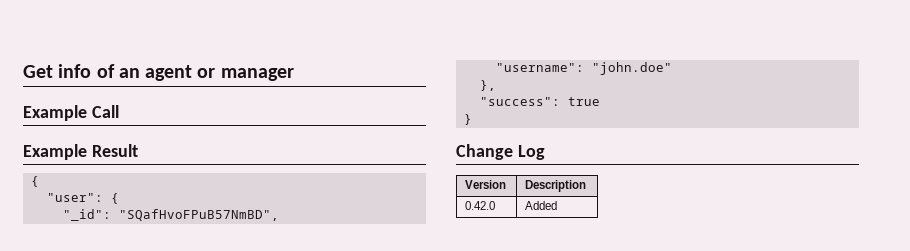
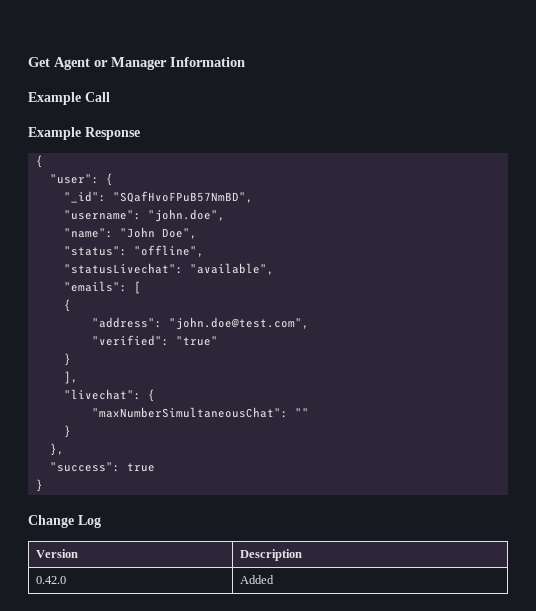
- Get info of an agent or manager
+ Get Agent or Manager Information
- Example Result
+ Example Response
- "username": "john.doe"
+ "username": "john.doe",
+ "name": "John Doe",
+ "status": "offline",
+ "statusLivechat": "available",
+ "emails": [
+ {
+ "address": "john.doe@test.com",
+ "verified": "true"
+ }
+ ],
+ "livechat": {
+ "maxNumberSimultaneousChat": ""
+ }

